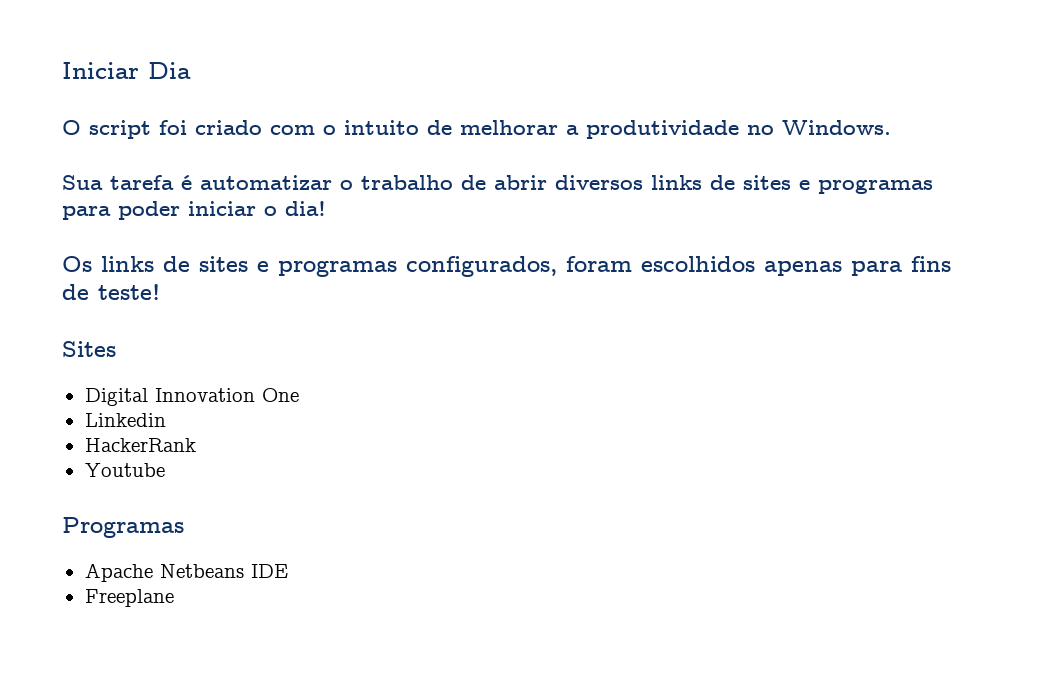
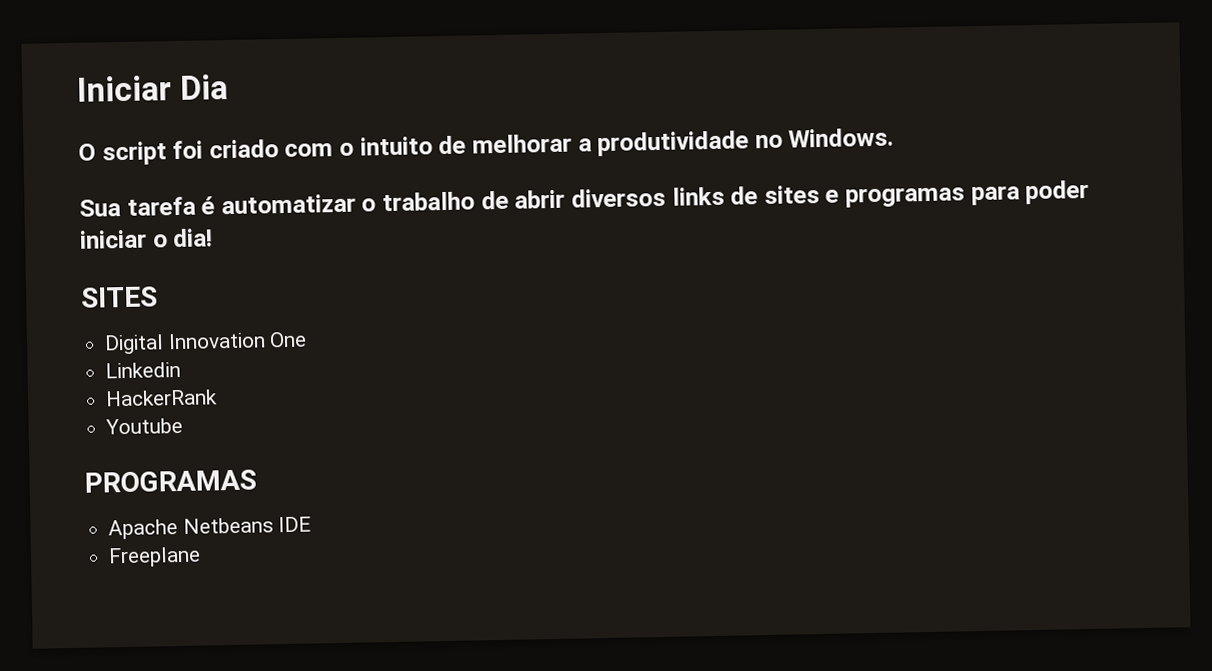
- Os links de sites e programas configurados, foram escolhidos apenas para fins de teste!
- Sites
+ SITES
- Programas
+ PROGRAMAS

